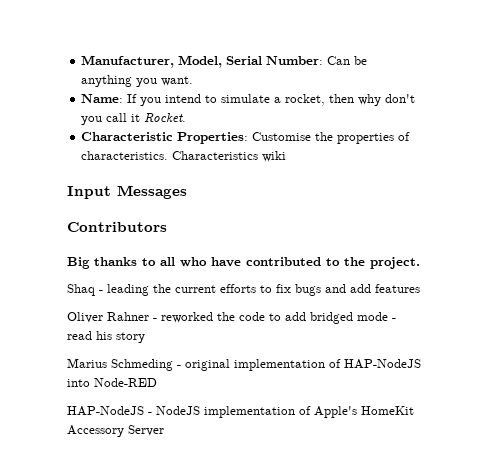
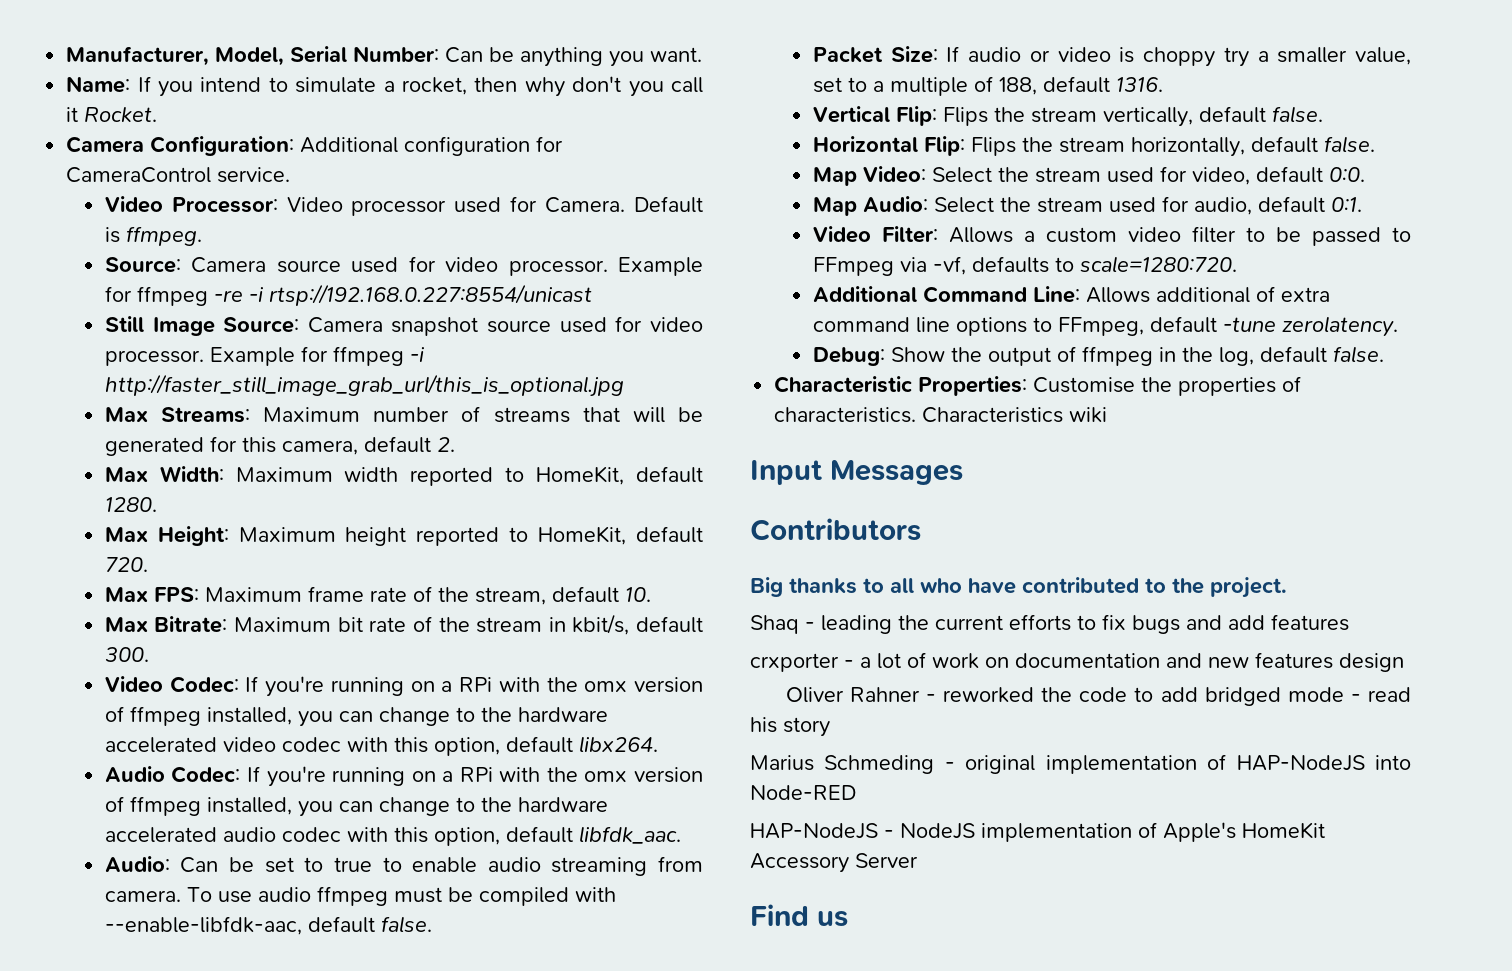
+ Camera Configuration: Additional configuration for CameraControl service.
+ Video Processor: Video processor used for Camera. Default is ffmpeg.
+ Source: Camera source used for video processor. Example for ffmpeg -re -i rtsp://192.168.0.227:8554/unicast
+ Still Image Source: Camera snapshot source used for video processor. Example for ffmpeg -i http://faster_still_image_grab_url/this_is_optional.jpg
+ Max Streams: Maximum number of streams that will be generated for this camera, default 2.
+ Max Width: Maximum width reported to HomeKit, default 1280.
+ Max Height: Maximum height reported to HomeKit, default 720.
+ Max FPS: Maximum frame rate of the stream, default 10.
+ Max Bitrate: Maximum bit rate of the stream in kbit/s, default 300.
+ Video Codec: If you're running on a RPi with the omx version of ffmpeg installed, you can change to the hardware accelerated video codec with this option, default libx264.
+ Audio Codec: If you're running on a RPi with the omx version of ffmpeg installed, you can change to the hardware accelerated audio codec with this option, default libfdk_aac.
+ Audio: Can be set to true to enable audio streaming from camera. To use audio ffmpeg must be compiled with --enable-libfdk-aac, default false.
+ Packet Size: If audio or video is choppy try a smaller value, set to a multiple of 188, default 1316.
+ Vertical Flip: Flips the stream vertically, default false.
+ Horizontal Flip: Flips the stream horizontally, default false.
+ Map Video: Select the stream used for video, default 0:0.
+ Map Audio: Select the stream used for audio, default 0:1.
+ Video Filter: Allows a custom video filter to be passed to FFmpeg via -vf, defaults to scale=1280:720.
+ Additional Command Line: Allows additional of extra command line options to FFmpeg, default -tune zerolatency.
+ Debug: Show the output of ffmpeg in the log, default false.
+ crxporter - a lot of work on documentation and new features design
+ Find us

